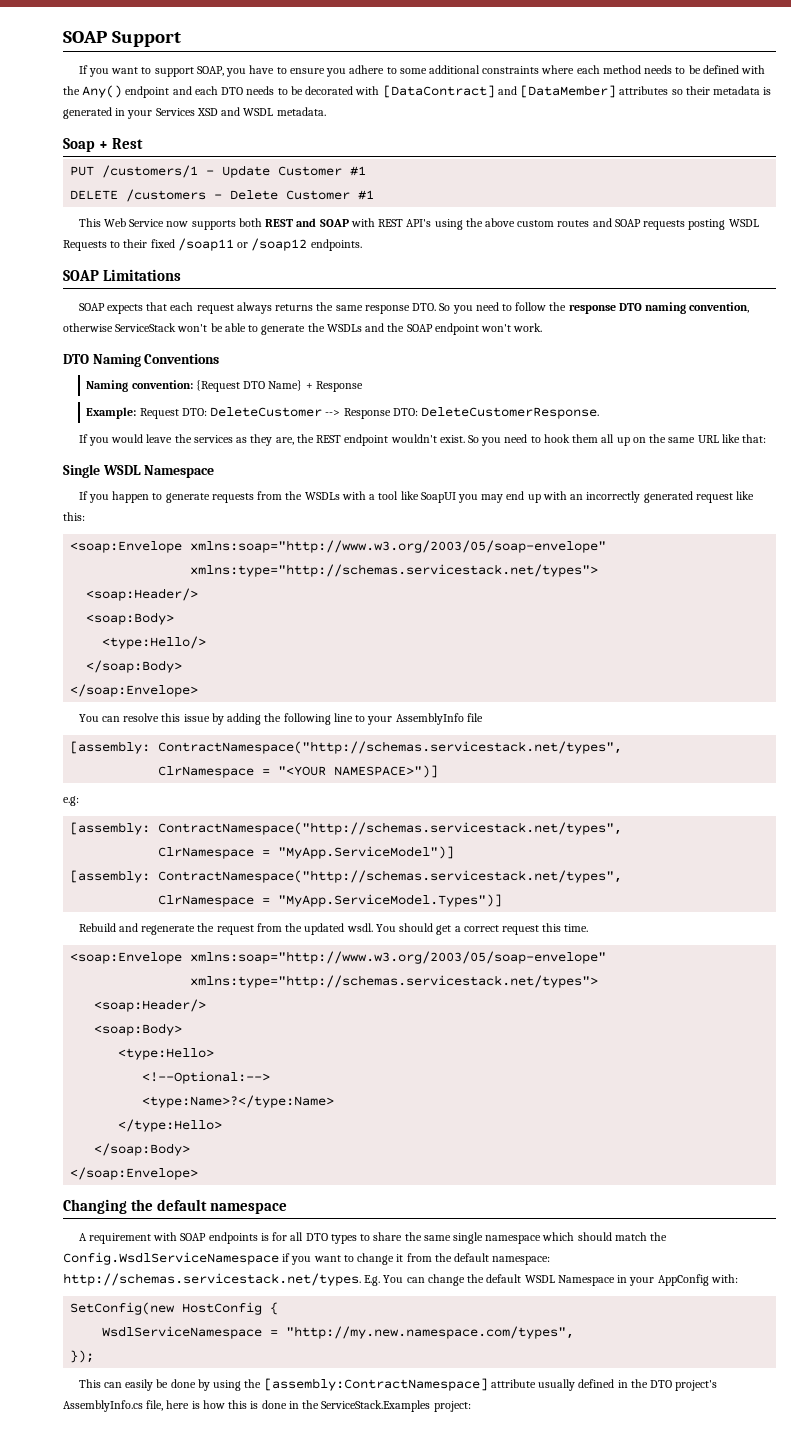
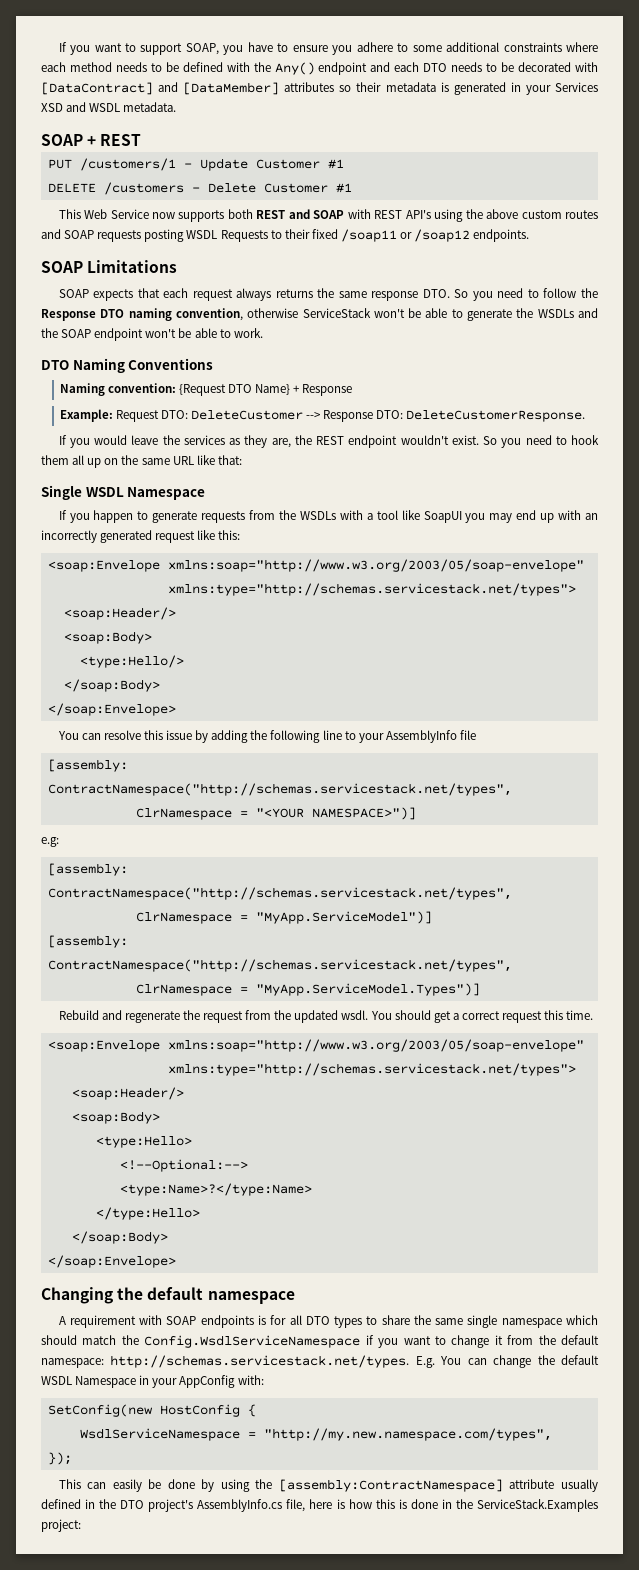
- SOAP Support
- Soap + Rest
+ SOAP + REST
- SOAP expects that each request always returns the same response DTO. So you need to follow the response DTO naming convention, otherwise ServiceStack won't be able to generate the WSDLs and the SOAP endpoint won't work.
+ SOAP expects that each request always returns the same response DTO. So you need to follow the Response DTO naming convention, otherwise ServiceStack won't be able to generate the WSDLs and the SOAP endpoint won't be able to work.

